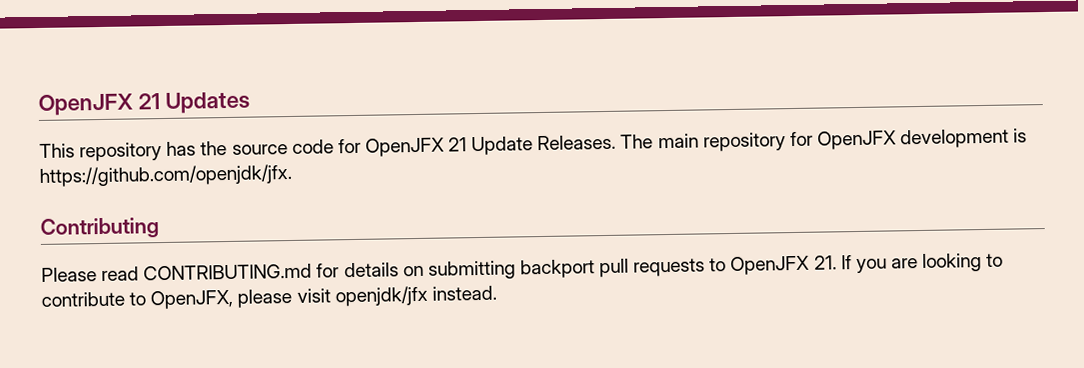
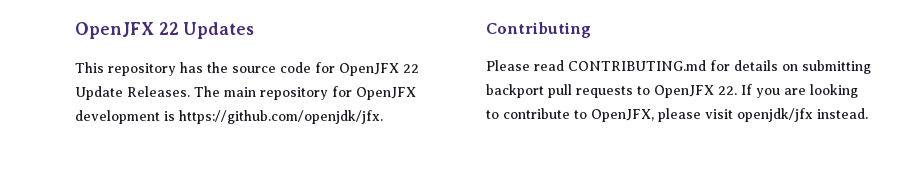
- OpenJFX 21 Updates
+ OpenJFX 22 Updates
- This repository has the source code for OpenJFX 21 Update Releases.
+ This repository has the source code for OpenJFX 22 Update Releases.
- Please read CONTRIBUTING.md for details on submitting backport pull requests to OpenJFX 21. If you are looking to contribute to OpenJFX, please visit openjdk/jfx instead.
+ Please read CONTRIBUTING.md for details on submitting backport pull requests to OpenJFX 22. If you are looking to contribute to OpenJFX, please visit openjdk/jfx instead.

